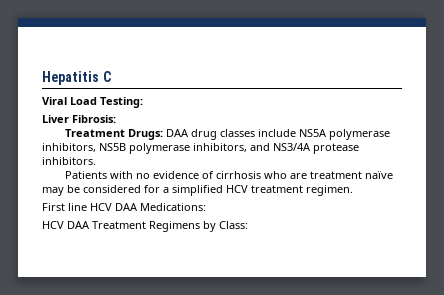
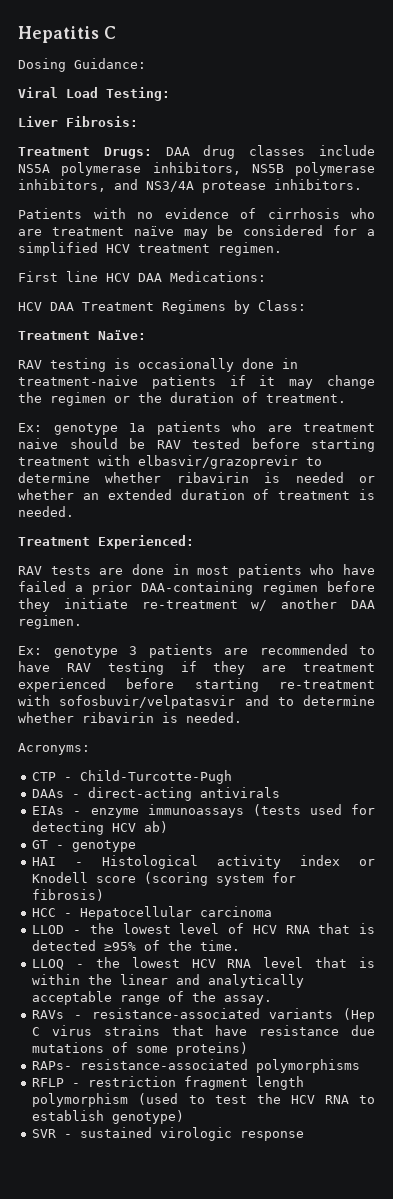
+ Dosing Guidance:
+ Treatment Naïve:
+ RAV testing is occasionally done in treatment-naive patients if it may change the regimen or the duration of treatment.
+ Ex: genotype 1a patients who are treatment naive should be RAV tested before starting treatment with elbasvir/grazoprevir to determine whether ribavirin is needed or whether an extended duration of treatment is needed.
+ Treatment Experienced:
+ RAV tests are done in most patients who have failed a prior DAA-containing regimen before they initiate re-treatment w/ another DAA regimen.
+ Ex: genotype 3 patients are recommended to have RAV testing if they are treatment experienced before starting re-treatment with sofosbuvir/velpatasvir and to determine whether ribavirin is needed.
+ Acronyms:
+ CTP - Child-Turcotte-Pugh
+ DAAs - direct-acting antivirals
+ EIAs - enzyme immunoassays (tests used for detecting HCV ab)
+ GT - genotype
+ HAI - Histological activity index or Knodell score (scoring system for fibrosis)
+ HCC - Hepatocellular carcinoma
+ LLOD - the lowest level of HCV RNA that is detected ≥95% of the time.
+ LLOQ - the lowest HCV RNA level that is within the linear and analytically acceptable range of the assay.
+ RAVs - resistance-associated variants (Hep C virus strains that have resistance due mutations of some proteins)
+ RAPs- resistance-associated polymorphisms
+ RFLP - restriction fragment length polymorphism (used to test the HCV RNA to establish genotype)
+ SVR - sustained virologic response

